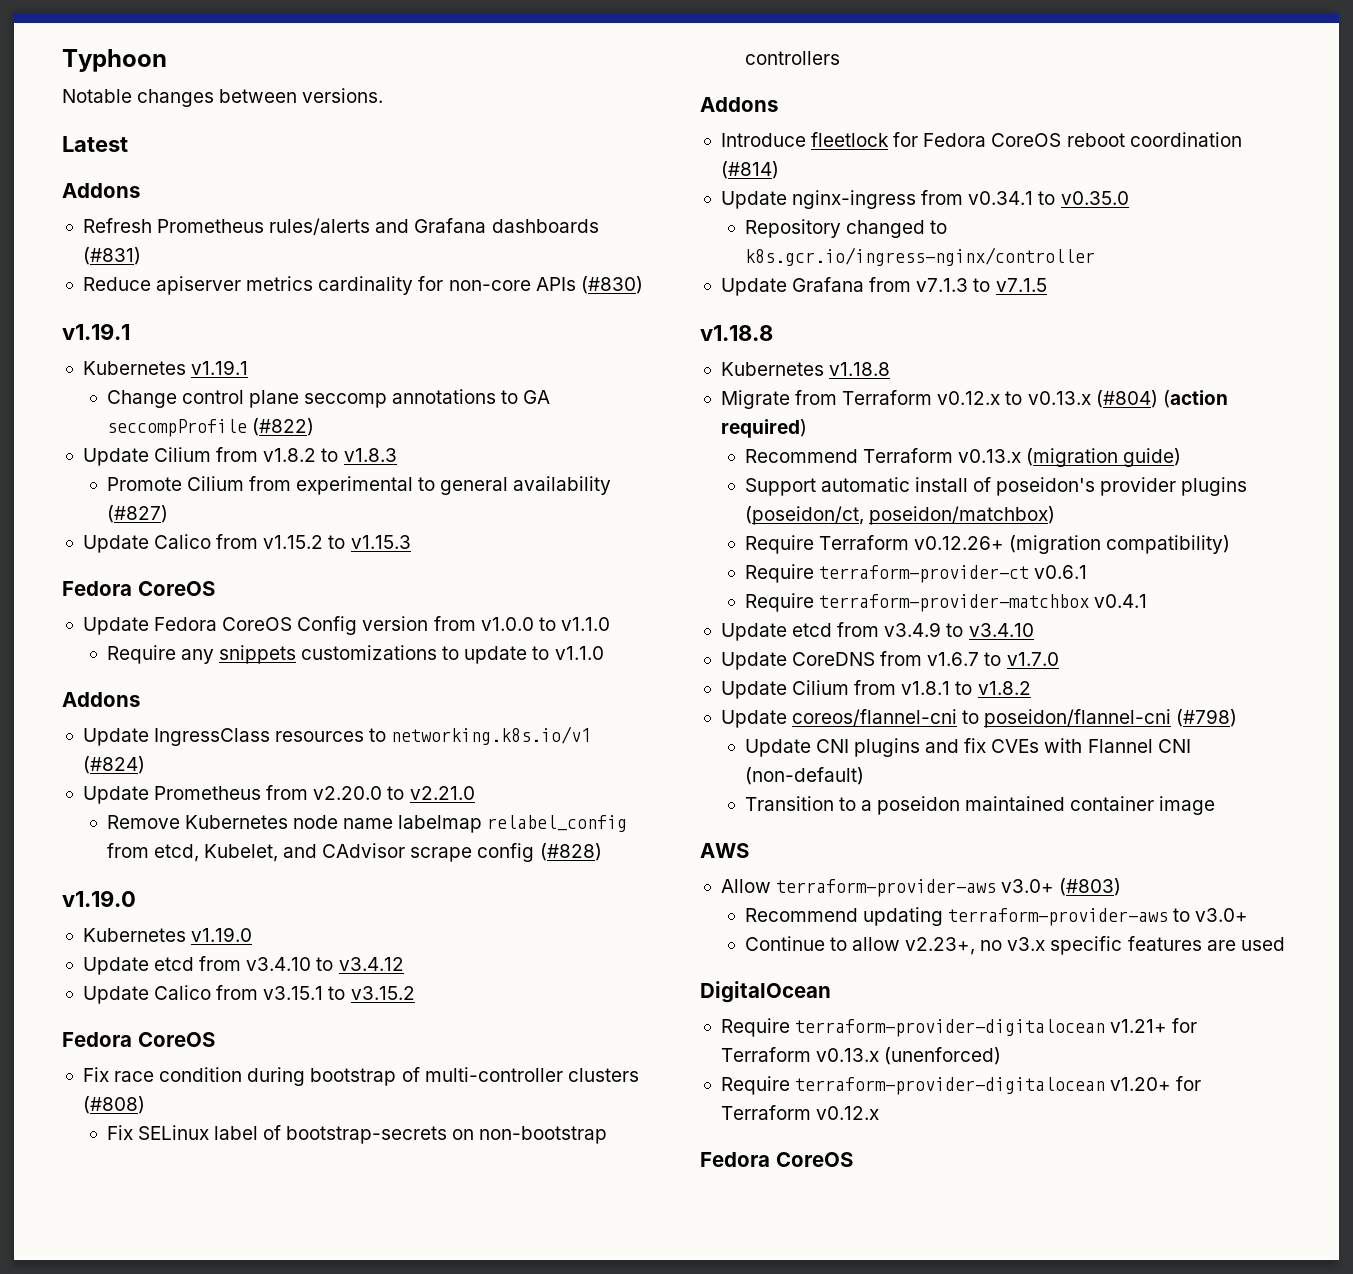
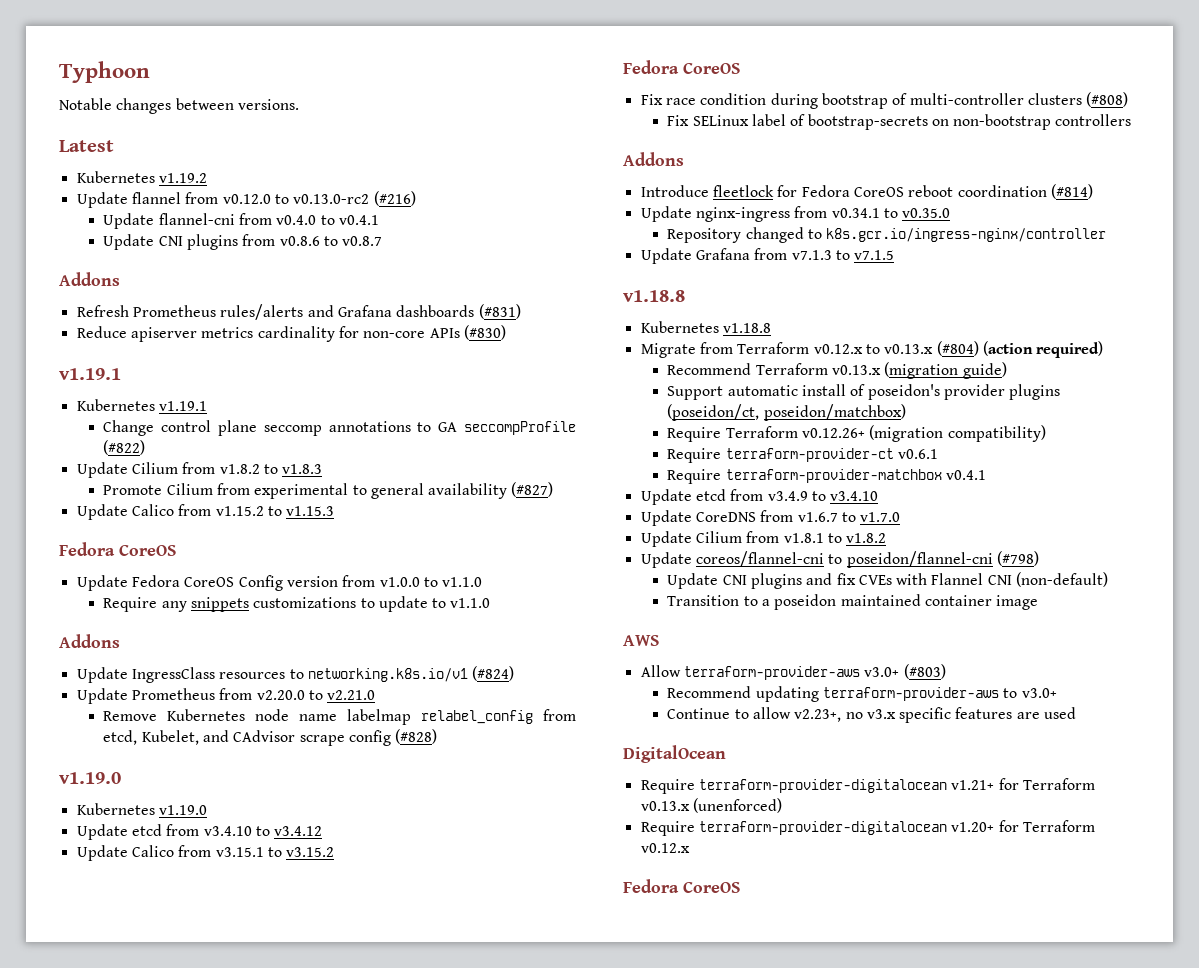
+ Kubernetes v1.19.2
+ Update flannel from v0.12.0 to v0.13.0-rc2 (#216)
+ Update flannel-cni from v0.4.0 to v0.4.1
+ Update CNI plugins from v0.8.6 to v0.8.7

